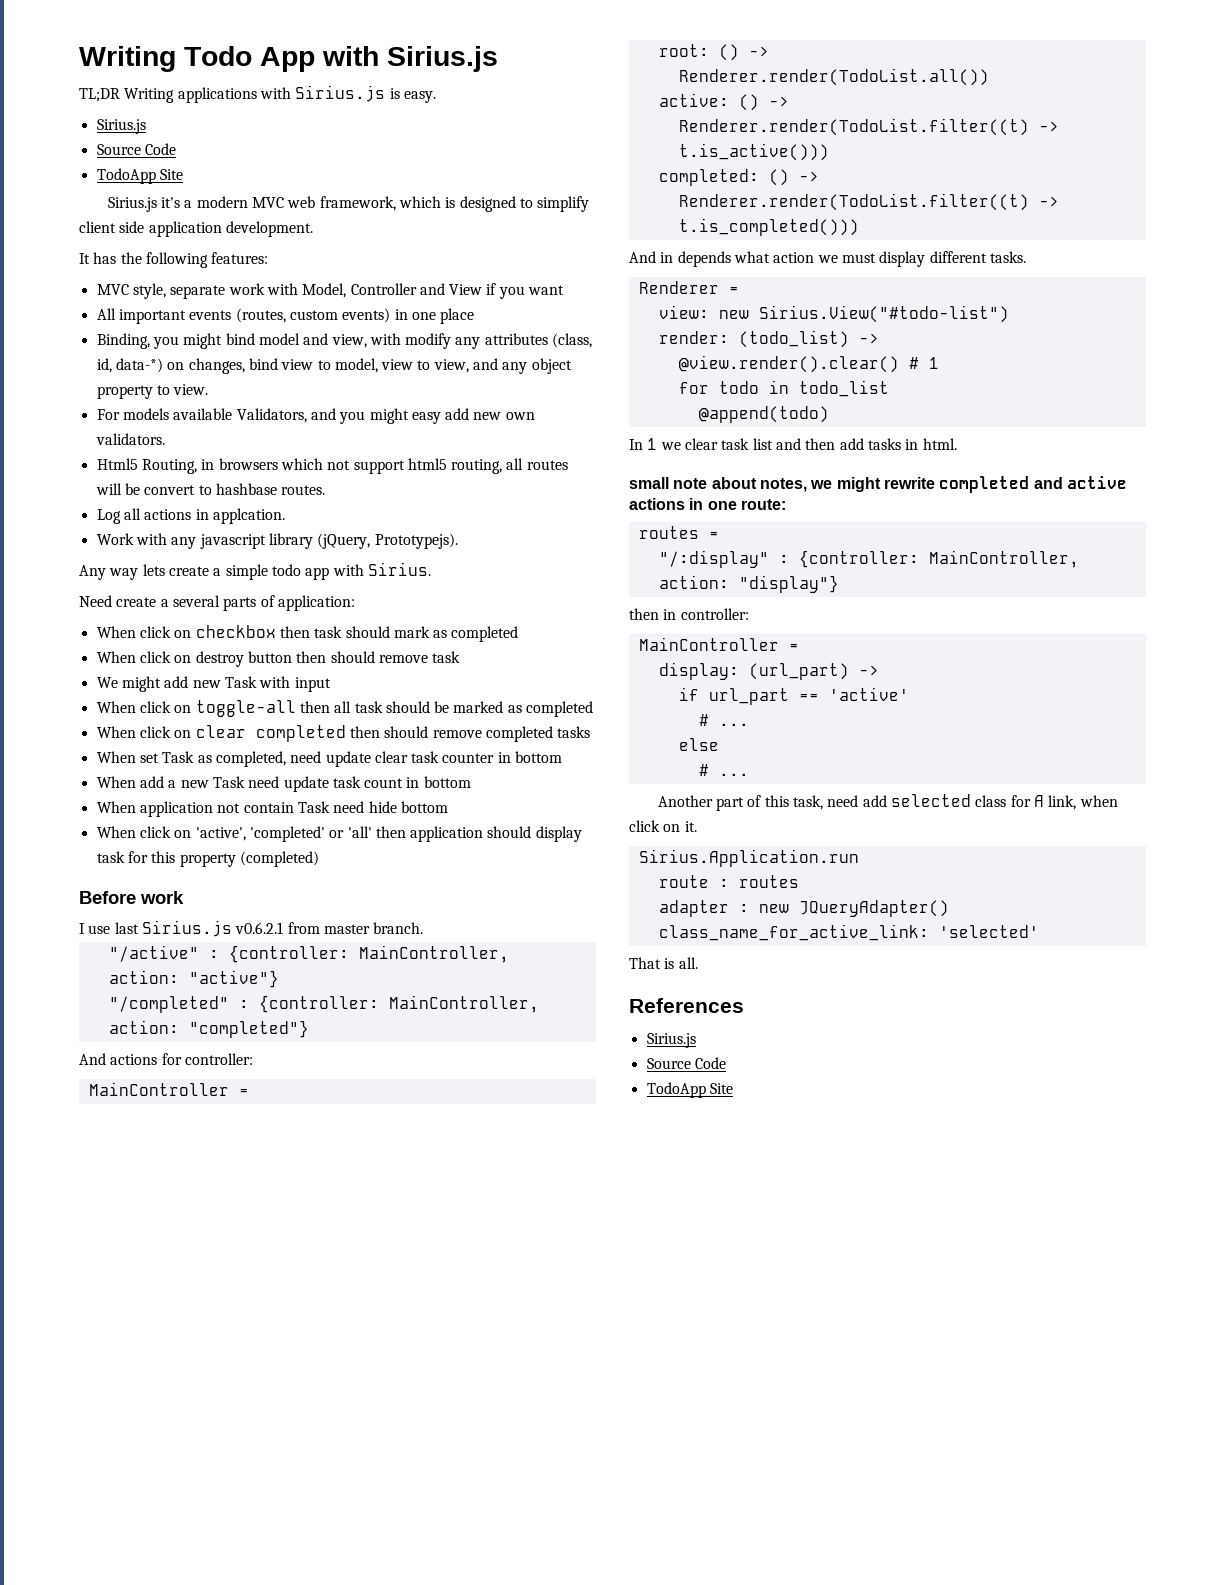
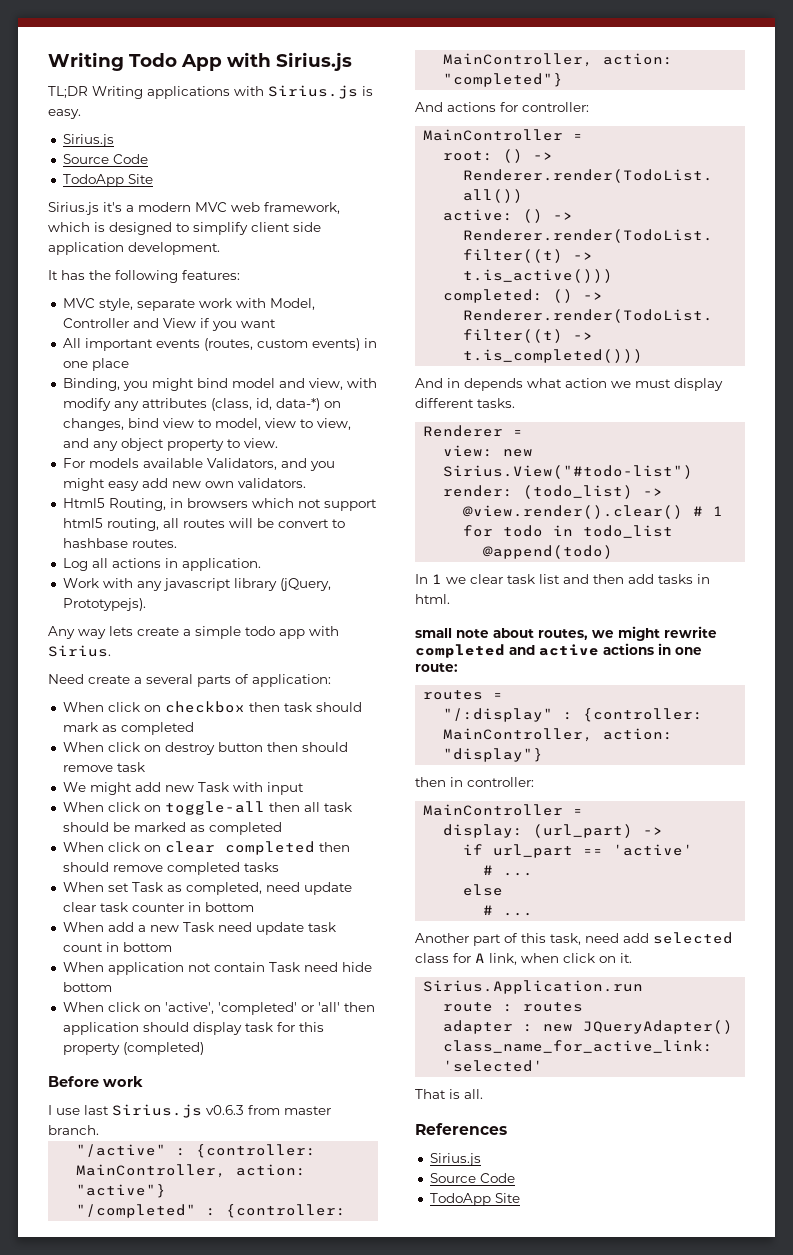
- Log all actions in applcation.
+ Log all actions in application.
- I use last Sirius.js v0.6.2.1 from master branch.
+ I use last Sirius.js v0.6.3 from master branch.
- small note about notes, we might rewrite completed and active actions in one route:
+ small note about routes, we might rewrite completed and active actions in one route:

